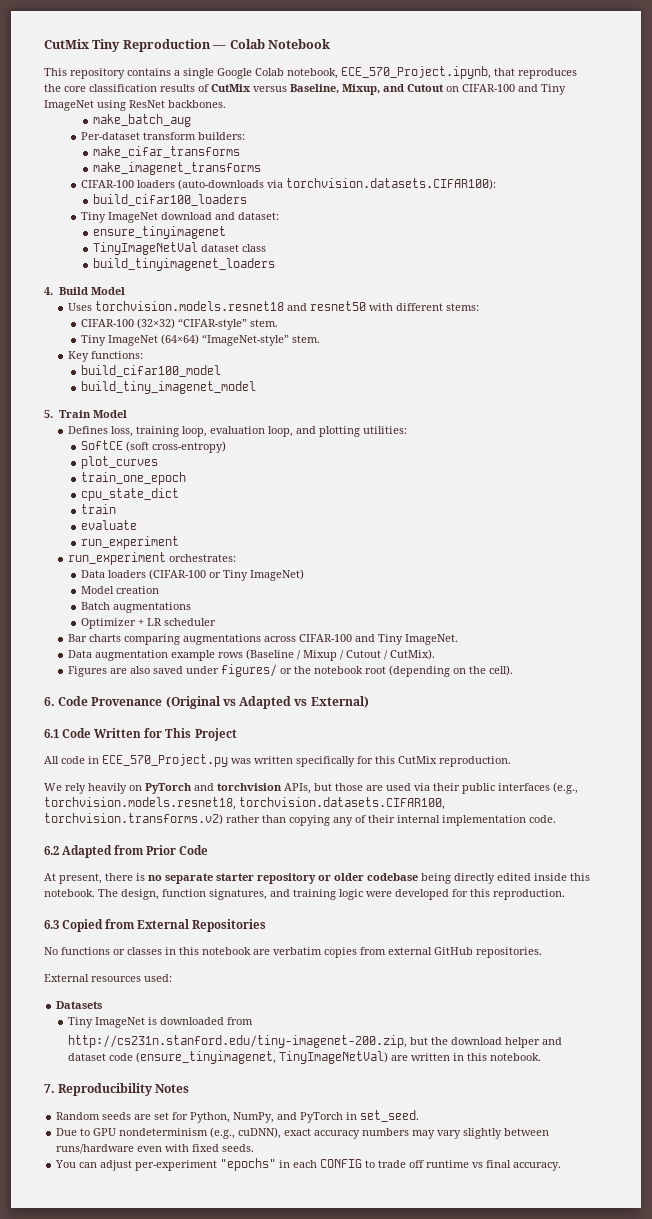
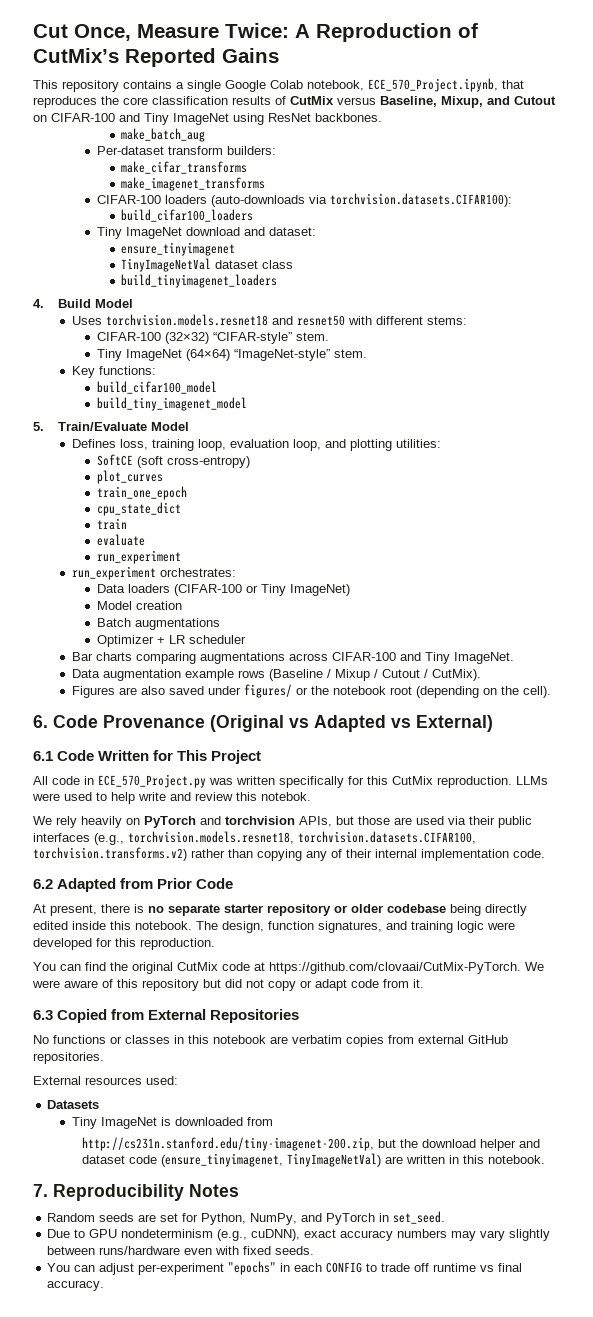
- CutMix Tiny Reproduction — Colab Notebook
+ Cut Once, Measure Twice: A Reproduction of CutMix’s Reported Gains
- 5. Train Model
+ 5. Train/Evaluate Model
+ LLMs were used to help write and review this notebok.
+ You can find the original CutMix code at https://github.com/clovaai/CutMix-PyTorch. We were aware of this repository but did not copy or adapt code from it.

